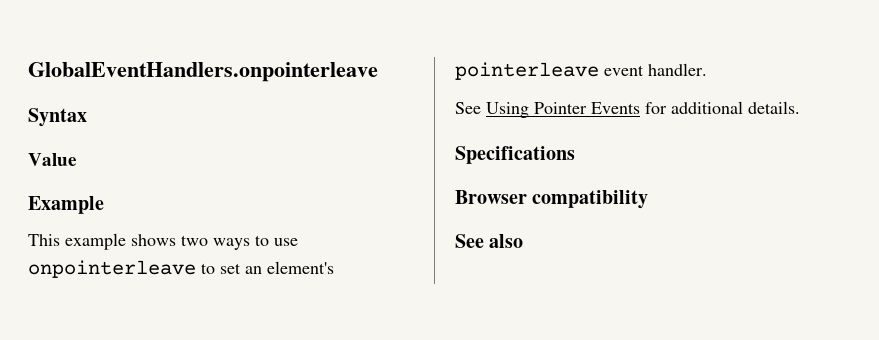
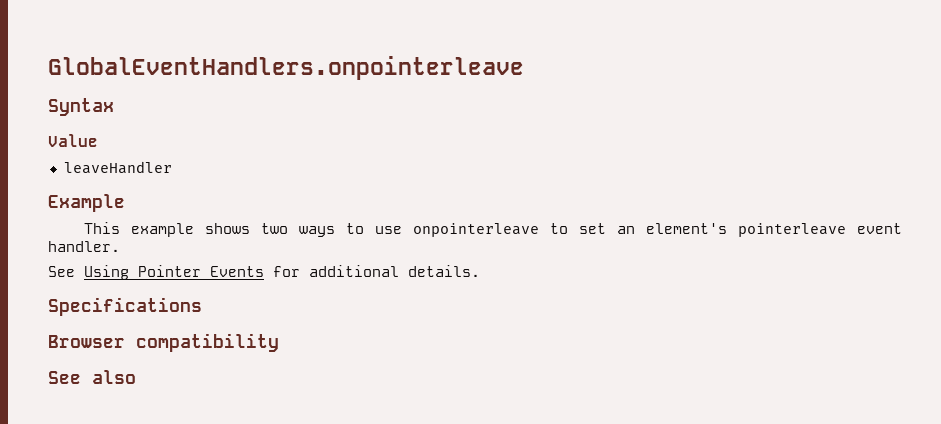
+ leaveHandler

